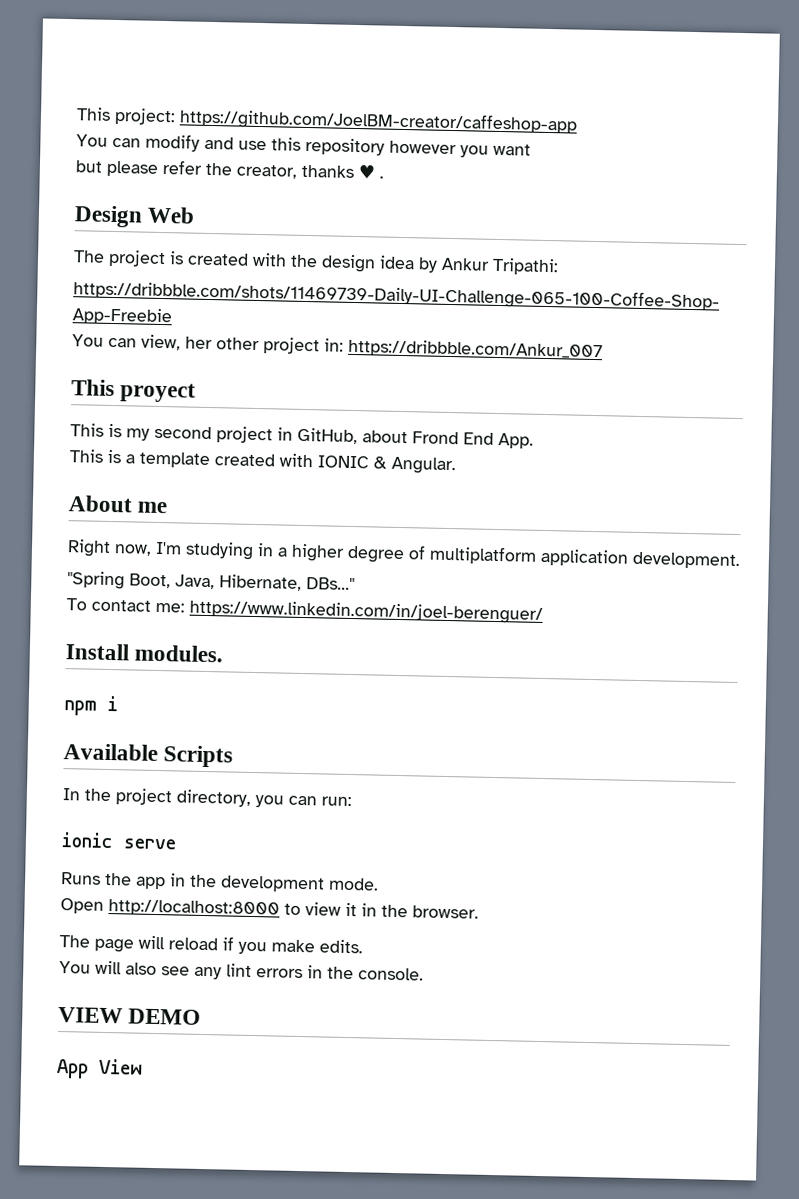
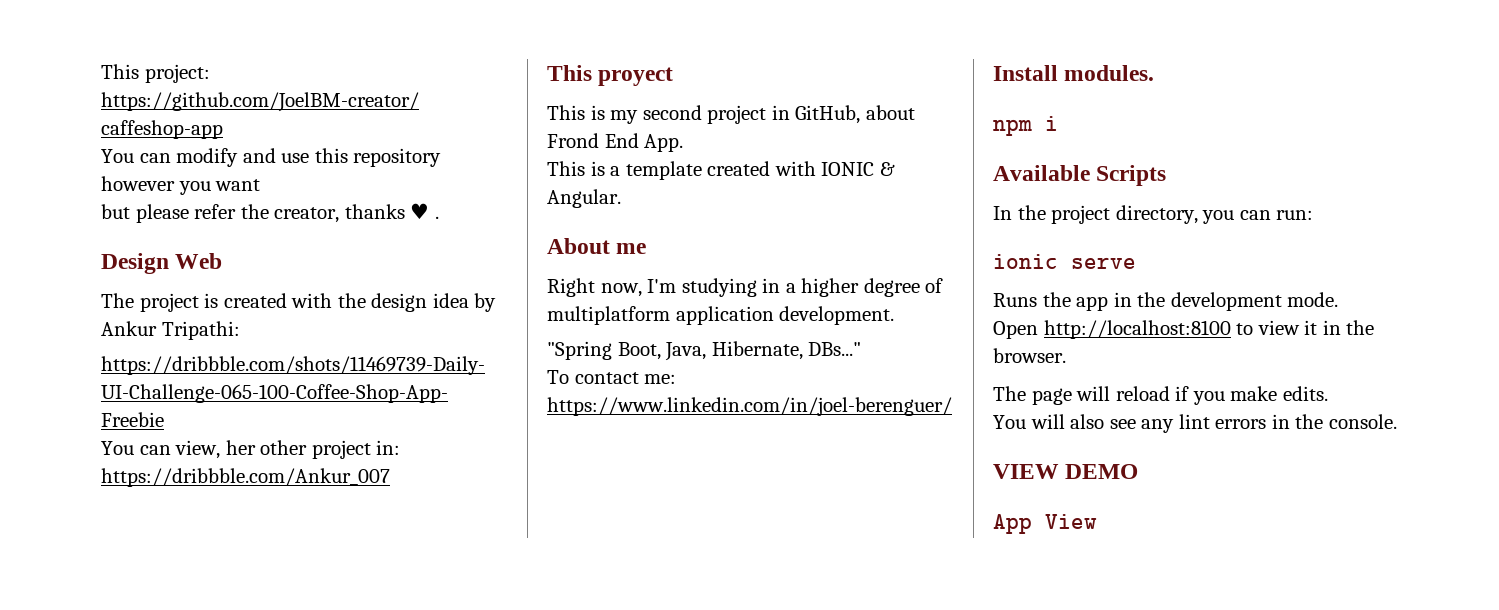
- Open http://localhost:8000 to view it in the browser.
+ Open http://localhost:8100 to view it in the browser.

